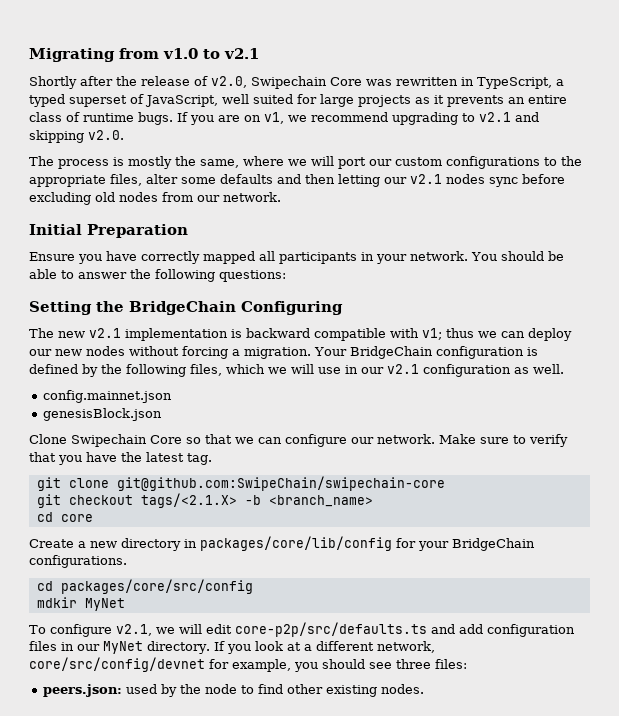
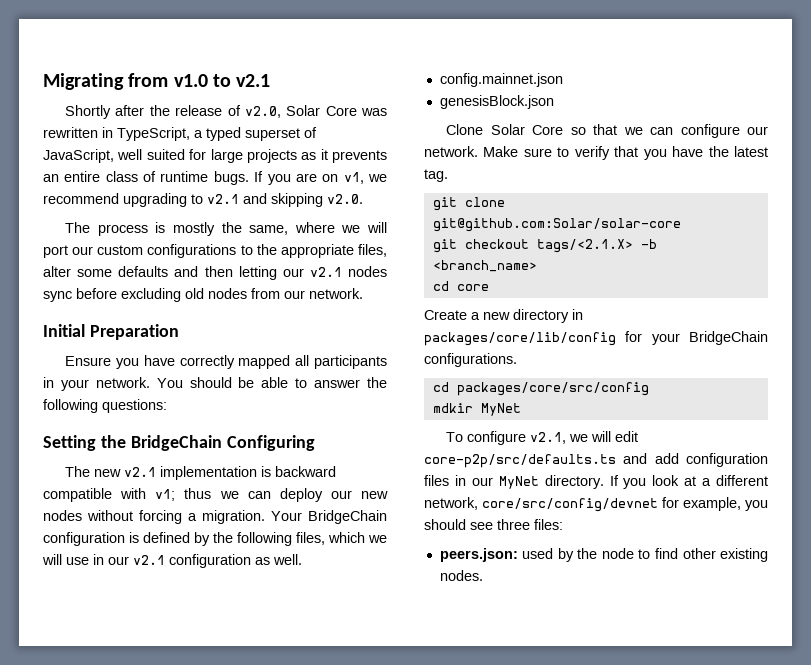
- Shortly after the release of v2.0, Swipechain Core was rewritten in TypeScript, a typed superset of JavaScript, well suited for large projects as it prevents an entire class of runtime bugs.
+ Shortly after the release of v2.0, Solar Core was rewritten in TypeScript, a typed superset of JavaScript, well suited for large projects as it prevents an entire class of runtime bugs.
- Clone Swipechain Core so that we can configure our network.
+ Clone Solar Core so that we can configure our network.
- git clone git@github.com:SwipeChain/swipechain-core
+ git clone git@github.com:Solar/solar-core

